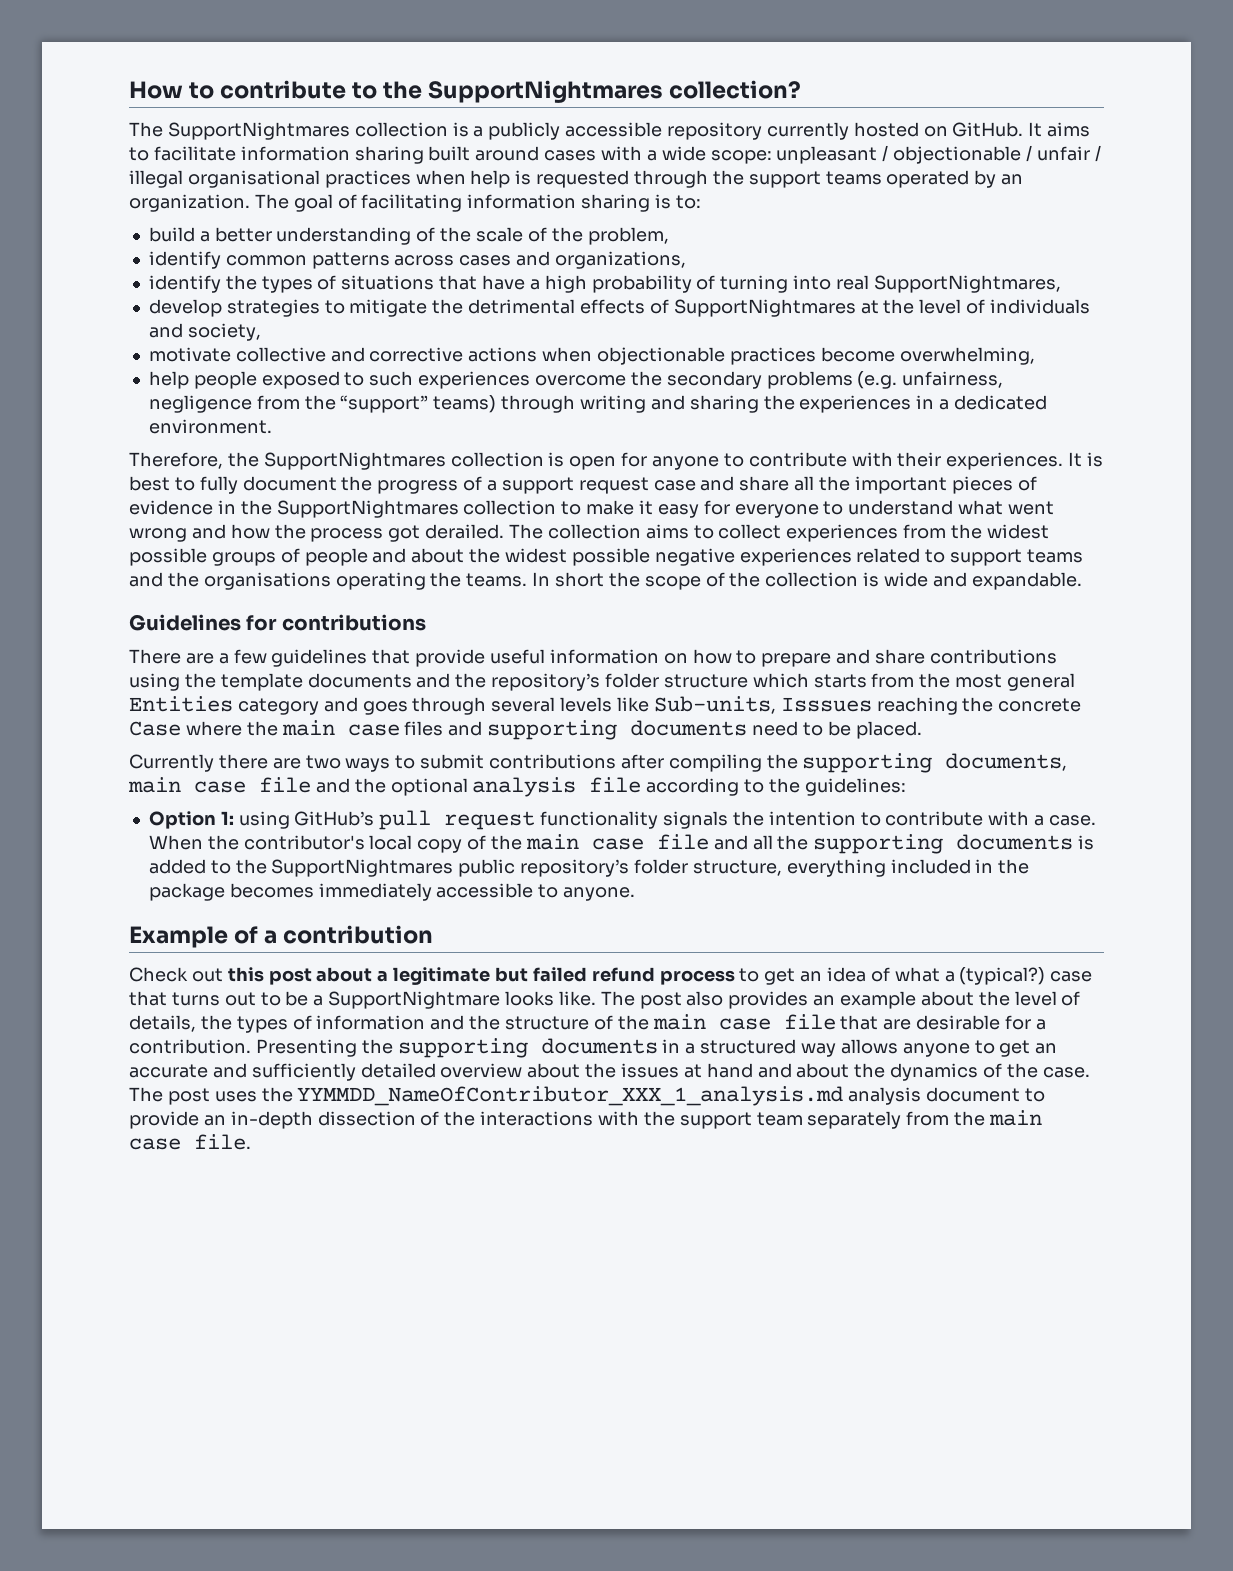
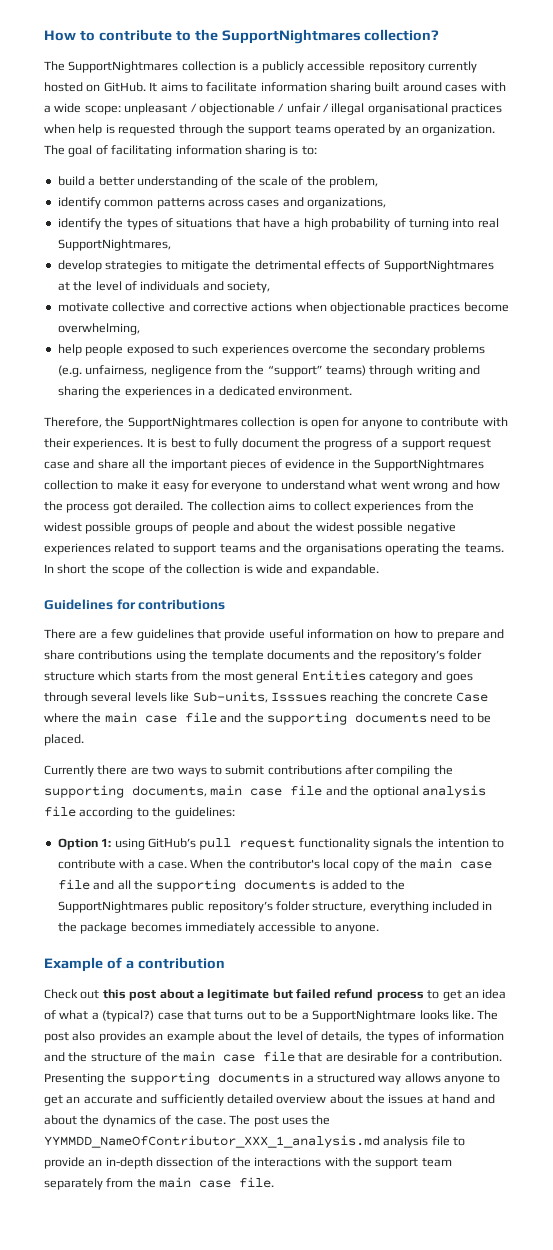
- There are a few guidelines that provide useful information on how to prepare and share contributions using the template documents and the repository’s folder structure which starts from the most general Entities category and goes through several levels like Sub-units, Isssues reaching the concrete Case where the main case files and supporting documents need to be placed.
+ There are a few guidelines that provide useful information on how to prepare and share contributions using the template documents and the repository’s folder structure which starts from the most general Entities category and goes through several levels like Sub-units, Isssues reaching the concrete Case where the main case file and the supporting documents need to be placed.
- The post uses the YYMMDD_NameOfContributor_XXX_1_analysis.md analysis document to provide an in-depth dissection of the interactions with the support team separately from the main case file.
+ The post uses the YYMMDD_NameOfContributor_XXX_1_analysis.md analysis file to provide an in-depth dissection of the interactions with the support team separately from the main case file.

